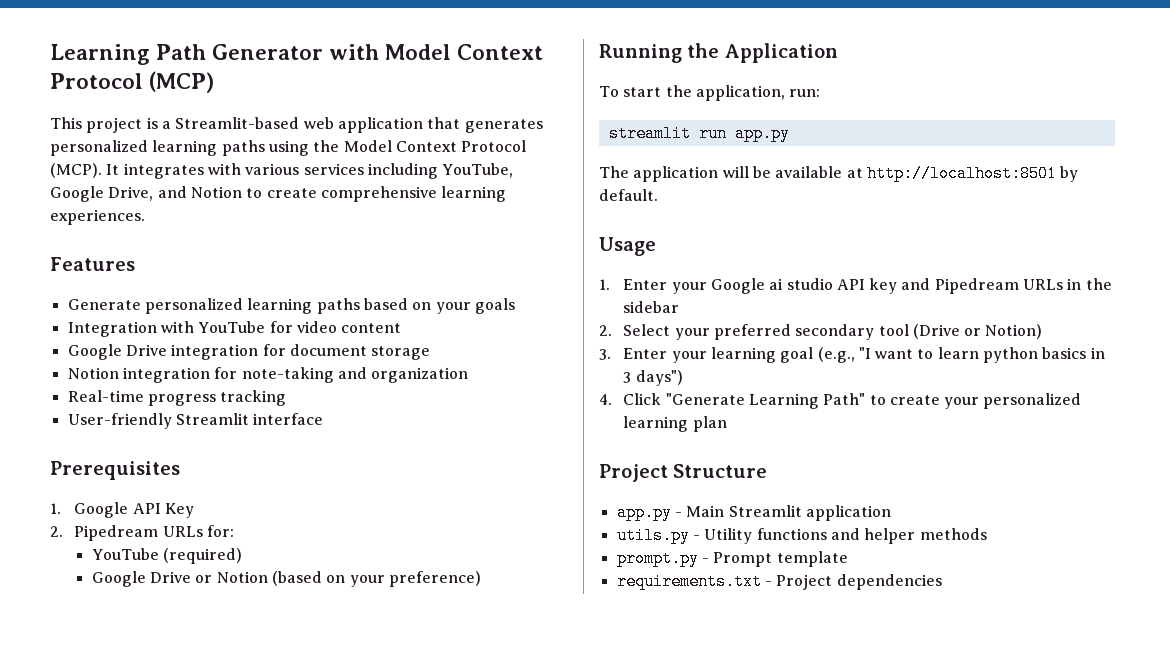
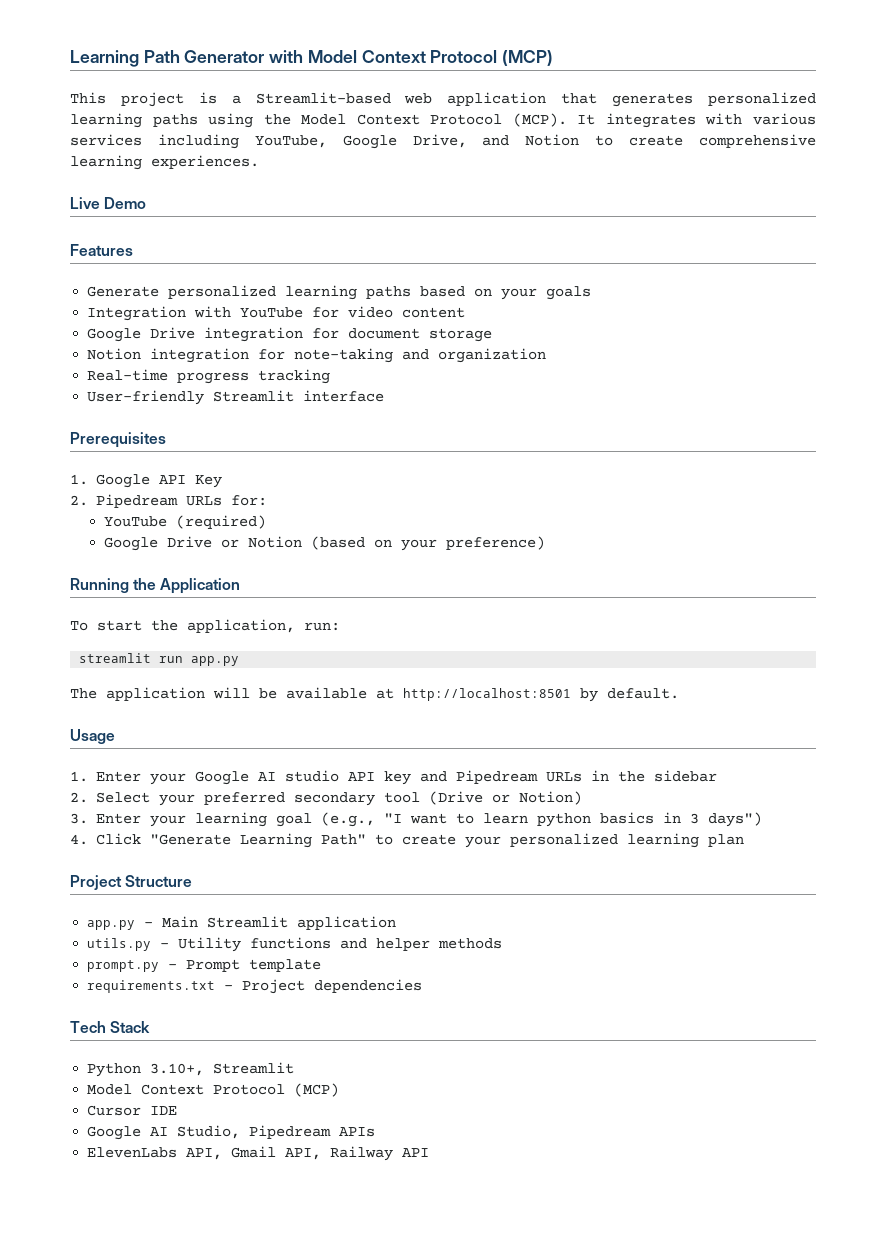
+ Live Demo
- 1. Enter your Google ai studio API key and Pipedream URLs in the sidebar
+ 1. Enter your Google AI studio API key and Pipedream URLs in the sidebar
+ Tech Stack
+ Python 3.10+, Streamlit
+ Model Context Protocol (MCP)
+ Cursor IDE
+ Google AI Studio, Pipedream APIs
+ ElevenLabs API, Gmail API, Railway API

